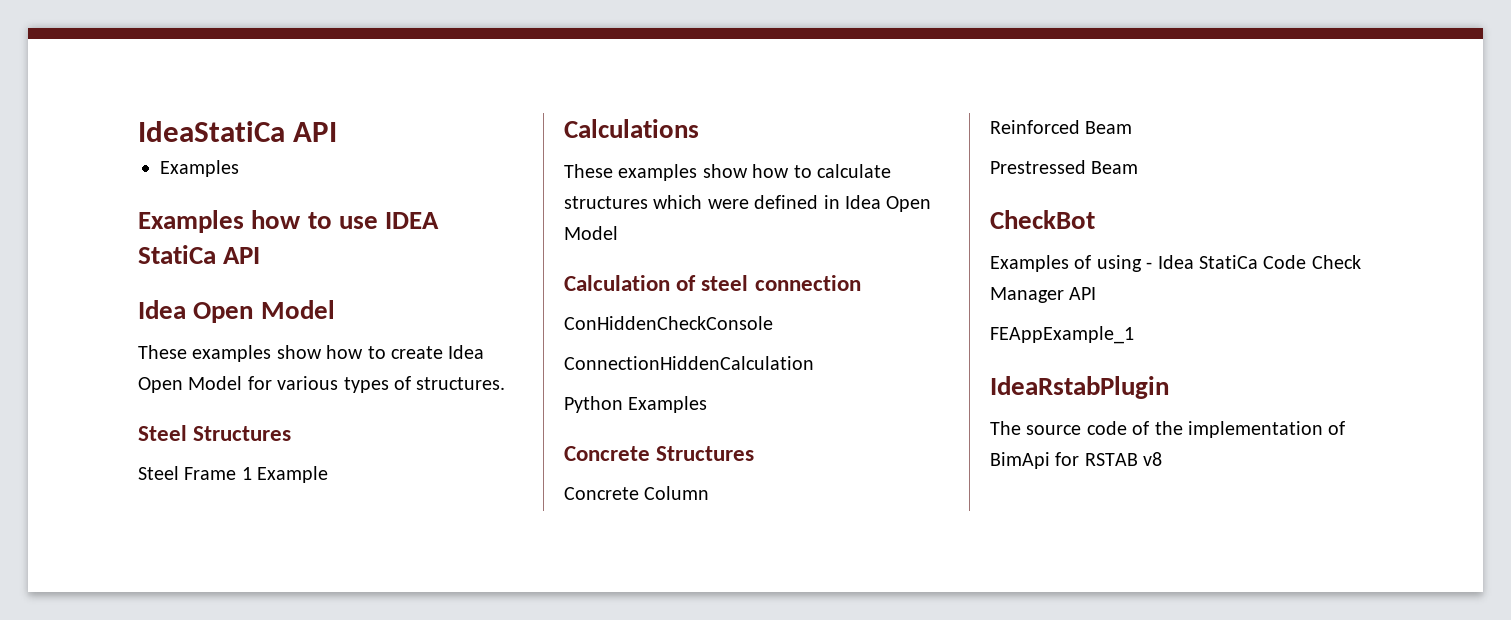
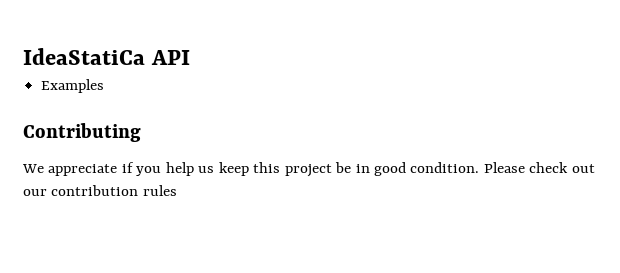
- Examples how to use IDEA StatiCa API
- Idea Open Model
- These examples show how to create Idea Open Model for various types of structures.
- Steel Structures
- Steel Frame 1 Example
- Calculations
- These examples show how to calculate structures which were defined in Idea Open Model
- Calculation of steel connection
- ConHiddenCheckConsole
- ConnectionHiddenCalculation
- Python Examples
- Concrete Structures
- Concrete Column
- Reinforced Beam
- Prestressed Beam
- CheckBot
- Examples of using - Idea StatiCa Code Check Manager API
- FEAppExample_1
- IdeaRstabPlugin
- The source code of the implementation of BimApi for RSTAB v8
+ Contributing
+ We appreciate if you help us keep this project be in good condition. Please check out our contribution rules

